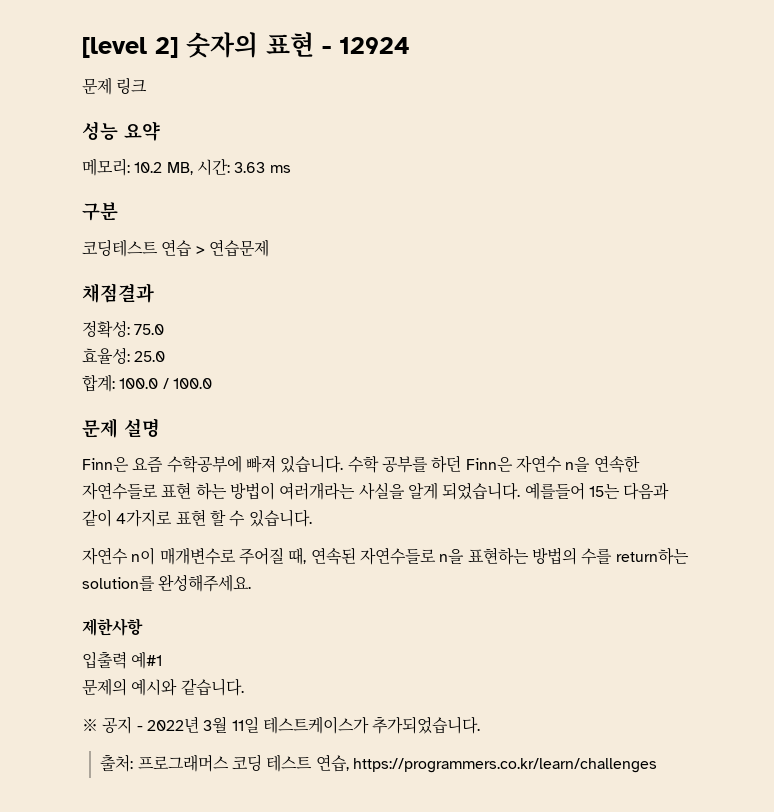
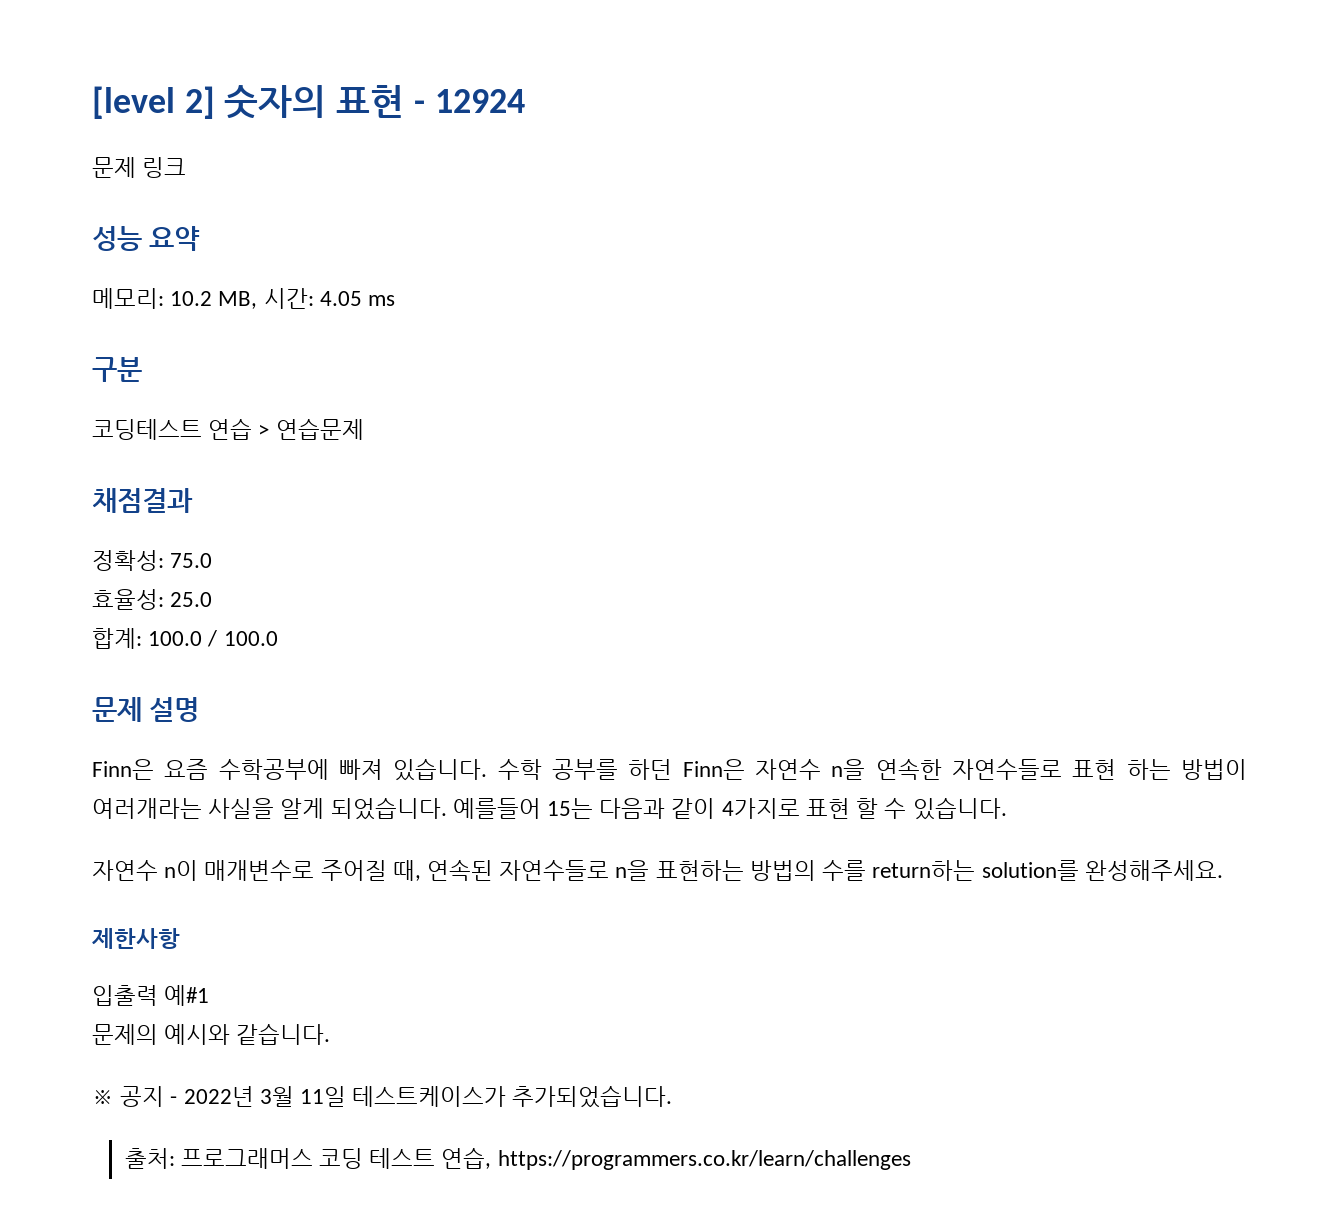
- 메모리: 10.2 MB, 시간: 3.63 ms
+ 메모리: 10.2 MB, 시간: 4.05 ms

